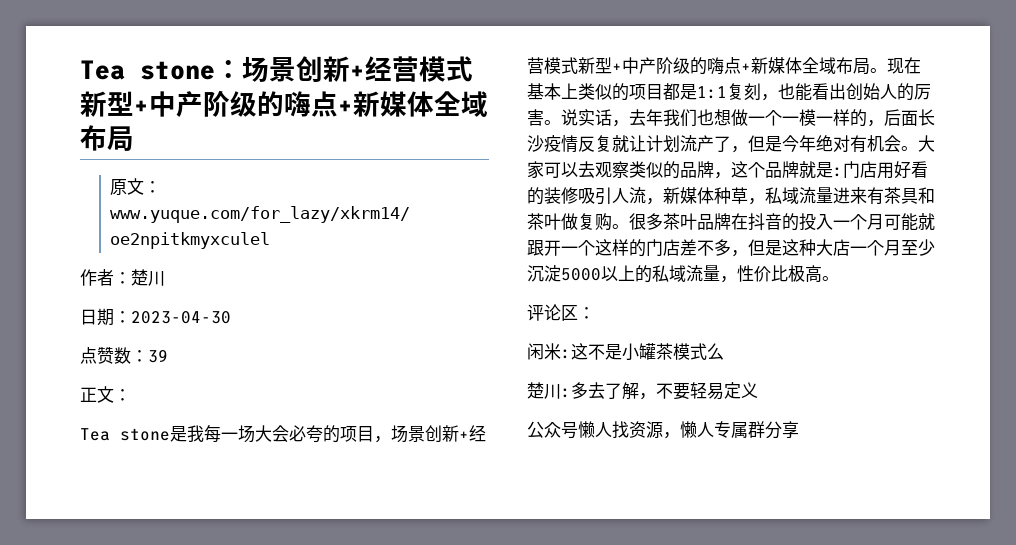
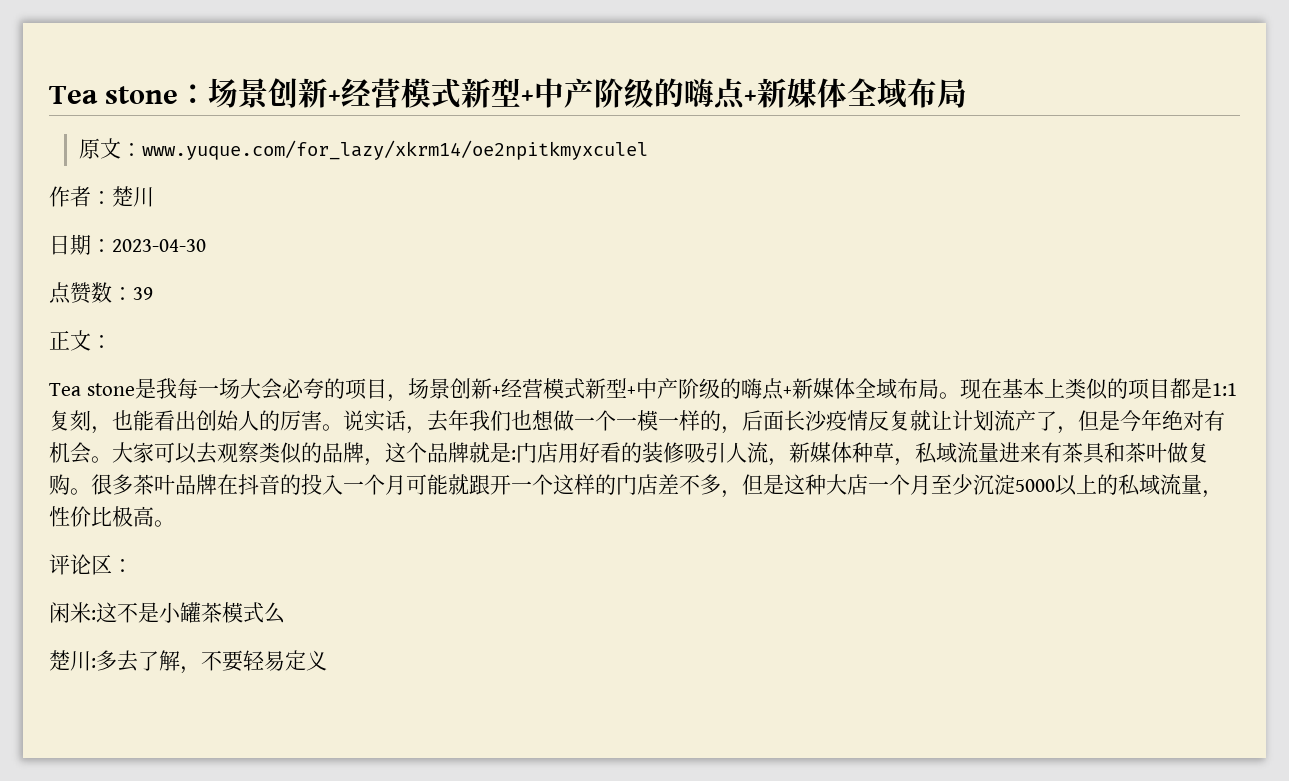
- 公众号懒人找资源，懒人专属群分享

